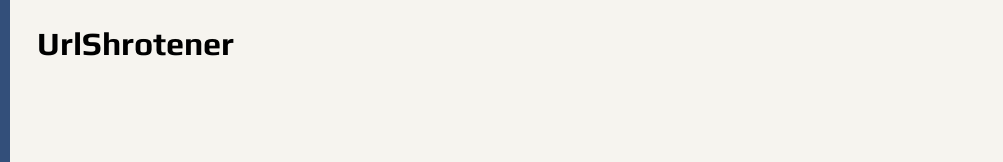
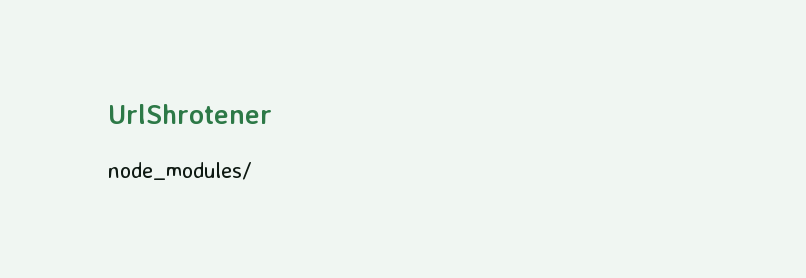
+ node_modules/

